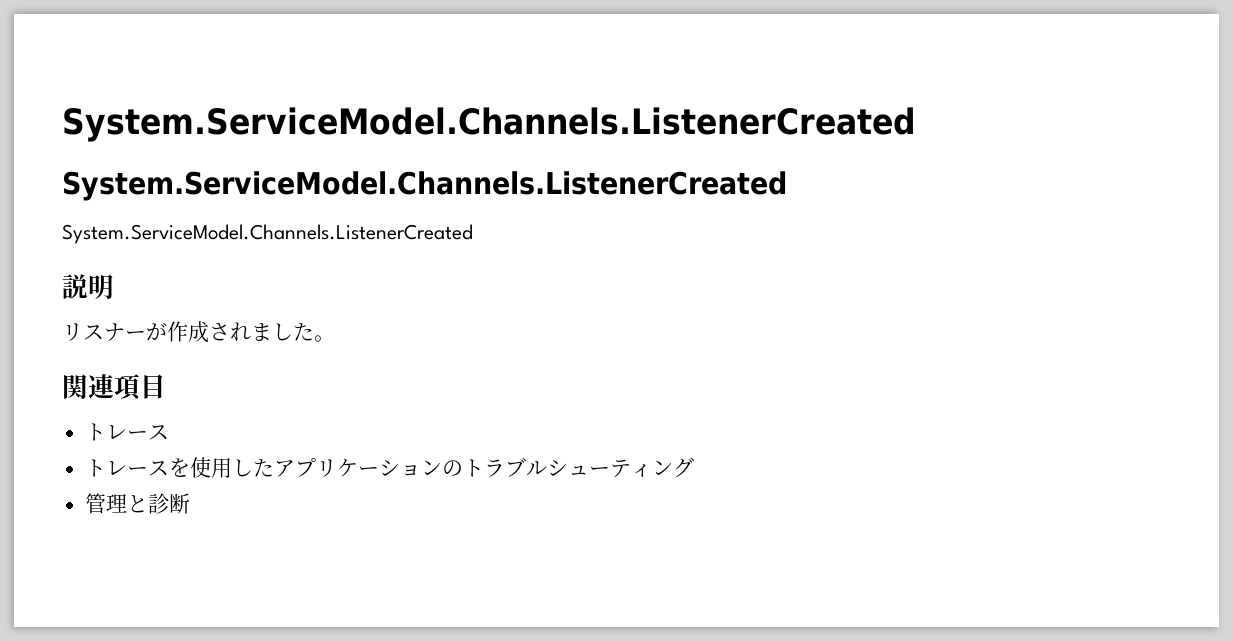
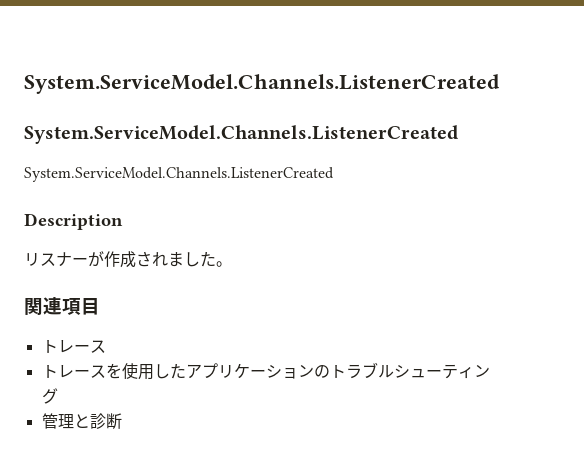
- 説明
+ Description

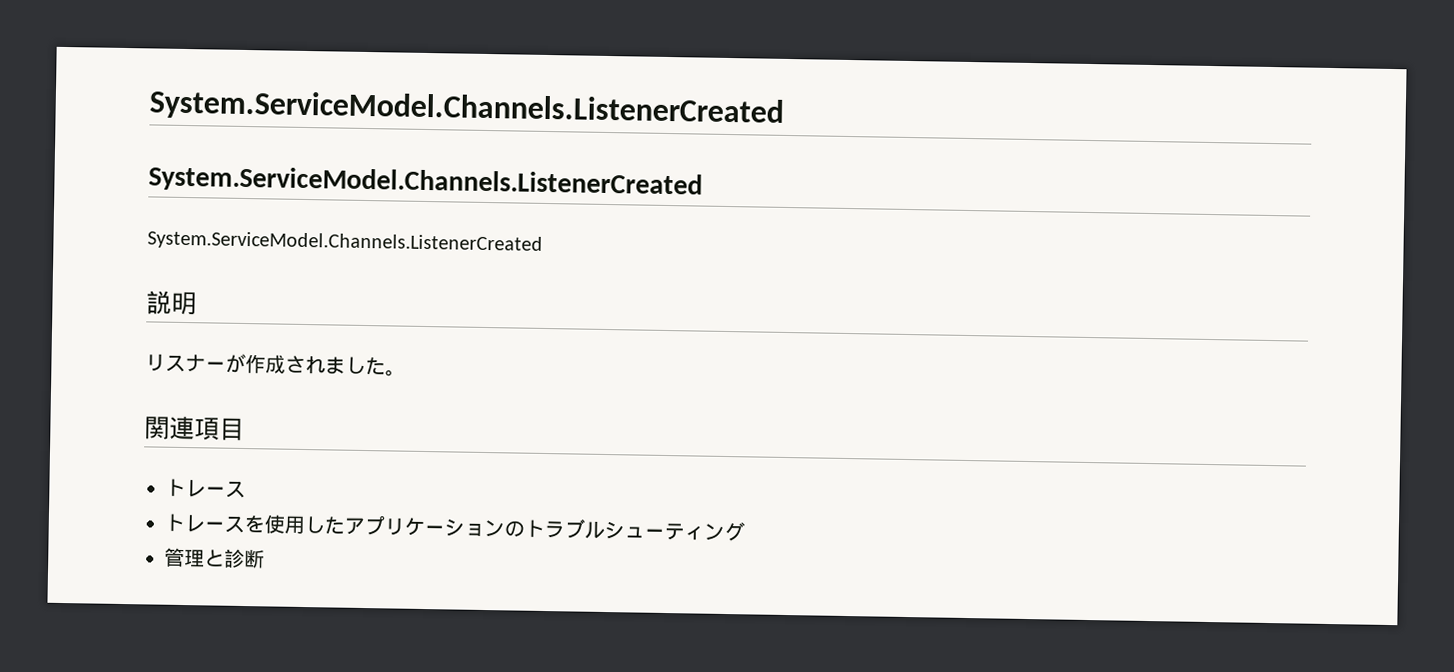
- Description
+ 説明

